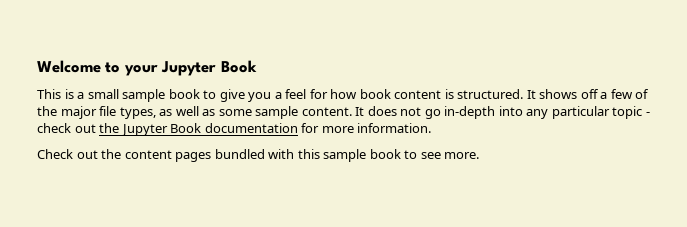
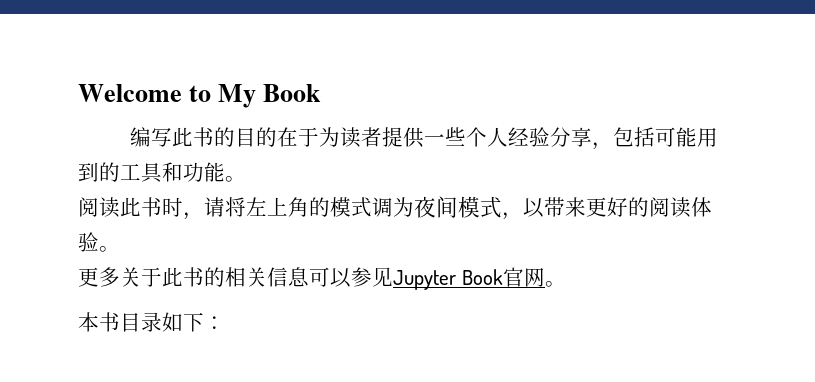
- Welcome to your Jupyter Book
- This is a small sample book to give you a feel for how book content is structured. It shows off a few of the major file types, as well as some sample content. It does not go in-depth into any particular topic - check out the Jupyter Book documentation for more information.
- Check out the content pages bundled with this sample book to see more.
+ Welcome to My Book
+ 编写此书的目的在于为读者提供一些个人经验分享，包括可能用到的工具和功能。
+ 阅读此书时，请将左上角的模式调为夜间模式，以带来更好的阅读体验。
+ 更多关于此书的相关信息可以参见Jupyter Book官网。
+ 本书目录如下：

